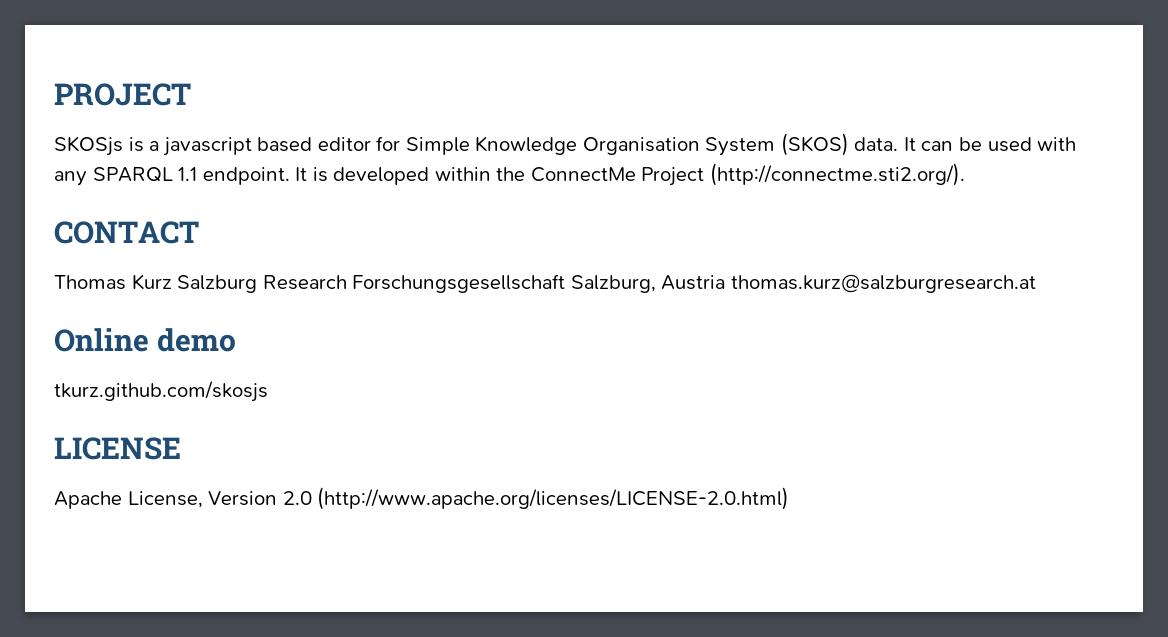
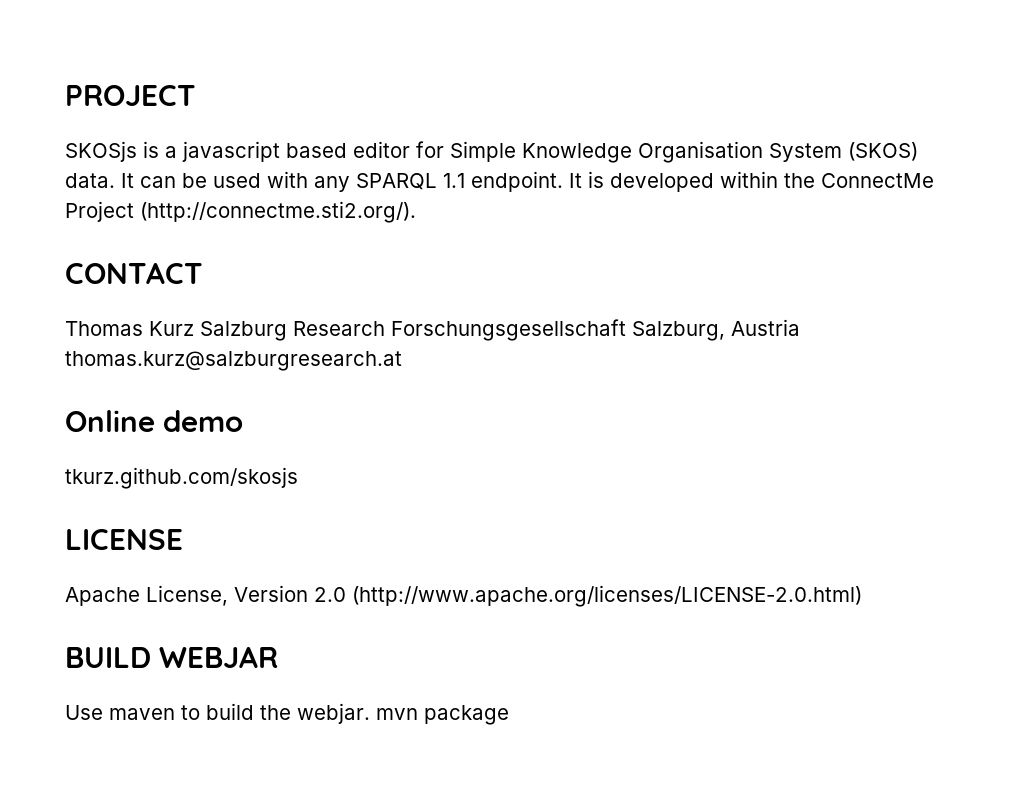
+ BUILD WEBJAR
+ Use maven to build the webjar. mvn package

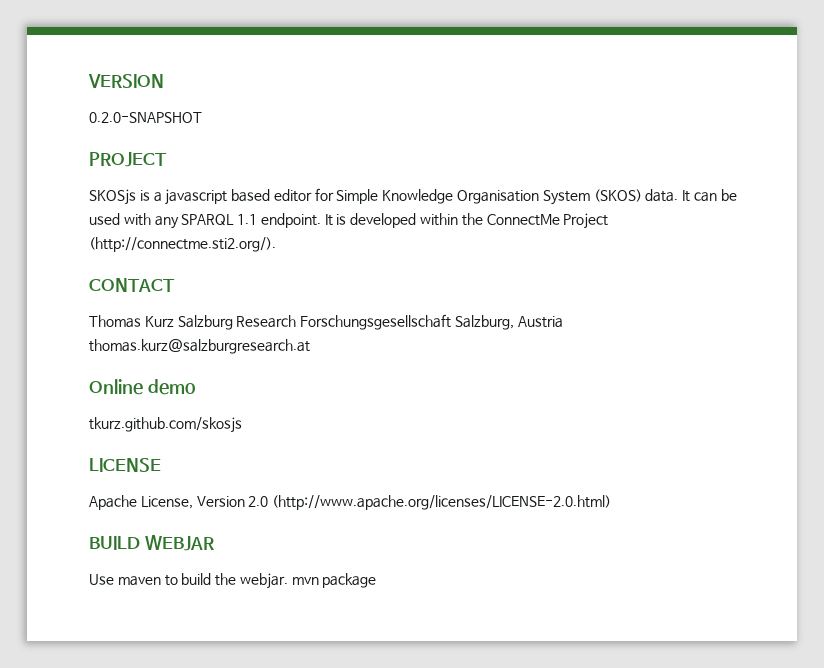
+ VERSION
+ 0.2.0-SNAPSHOT

